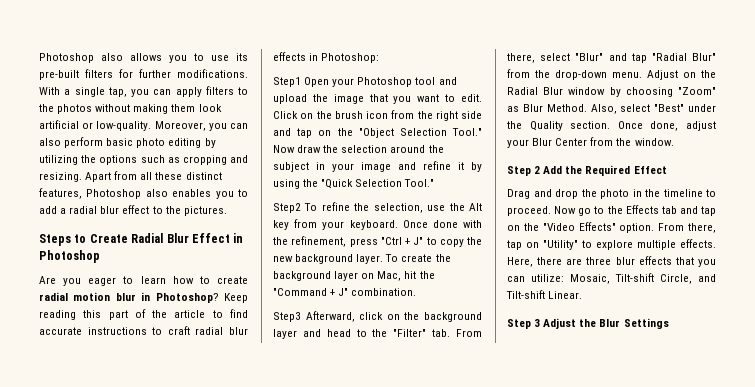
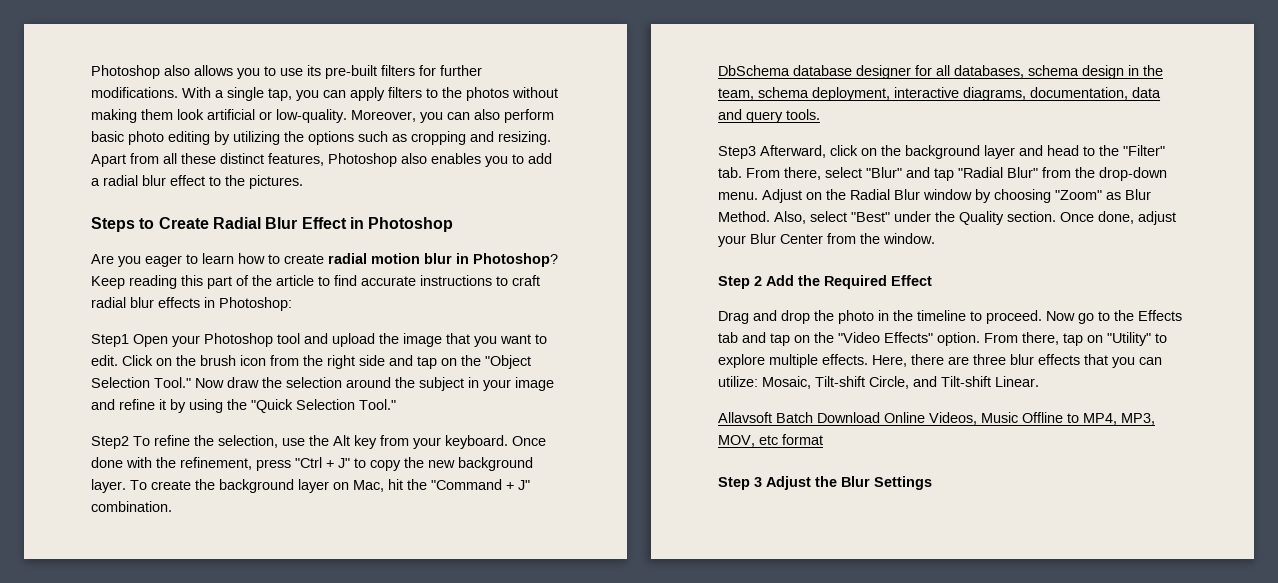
+ DbSchema database designer for all databases, schema design in the team, schema deployment, interactive diagrams, documentation, data and query tools.
+ Allavsoft Batch Download Online Videos, Music Offline to MP4, MP3, MOV, etc format

